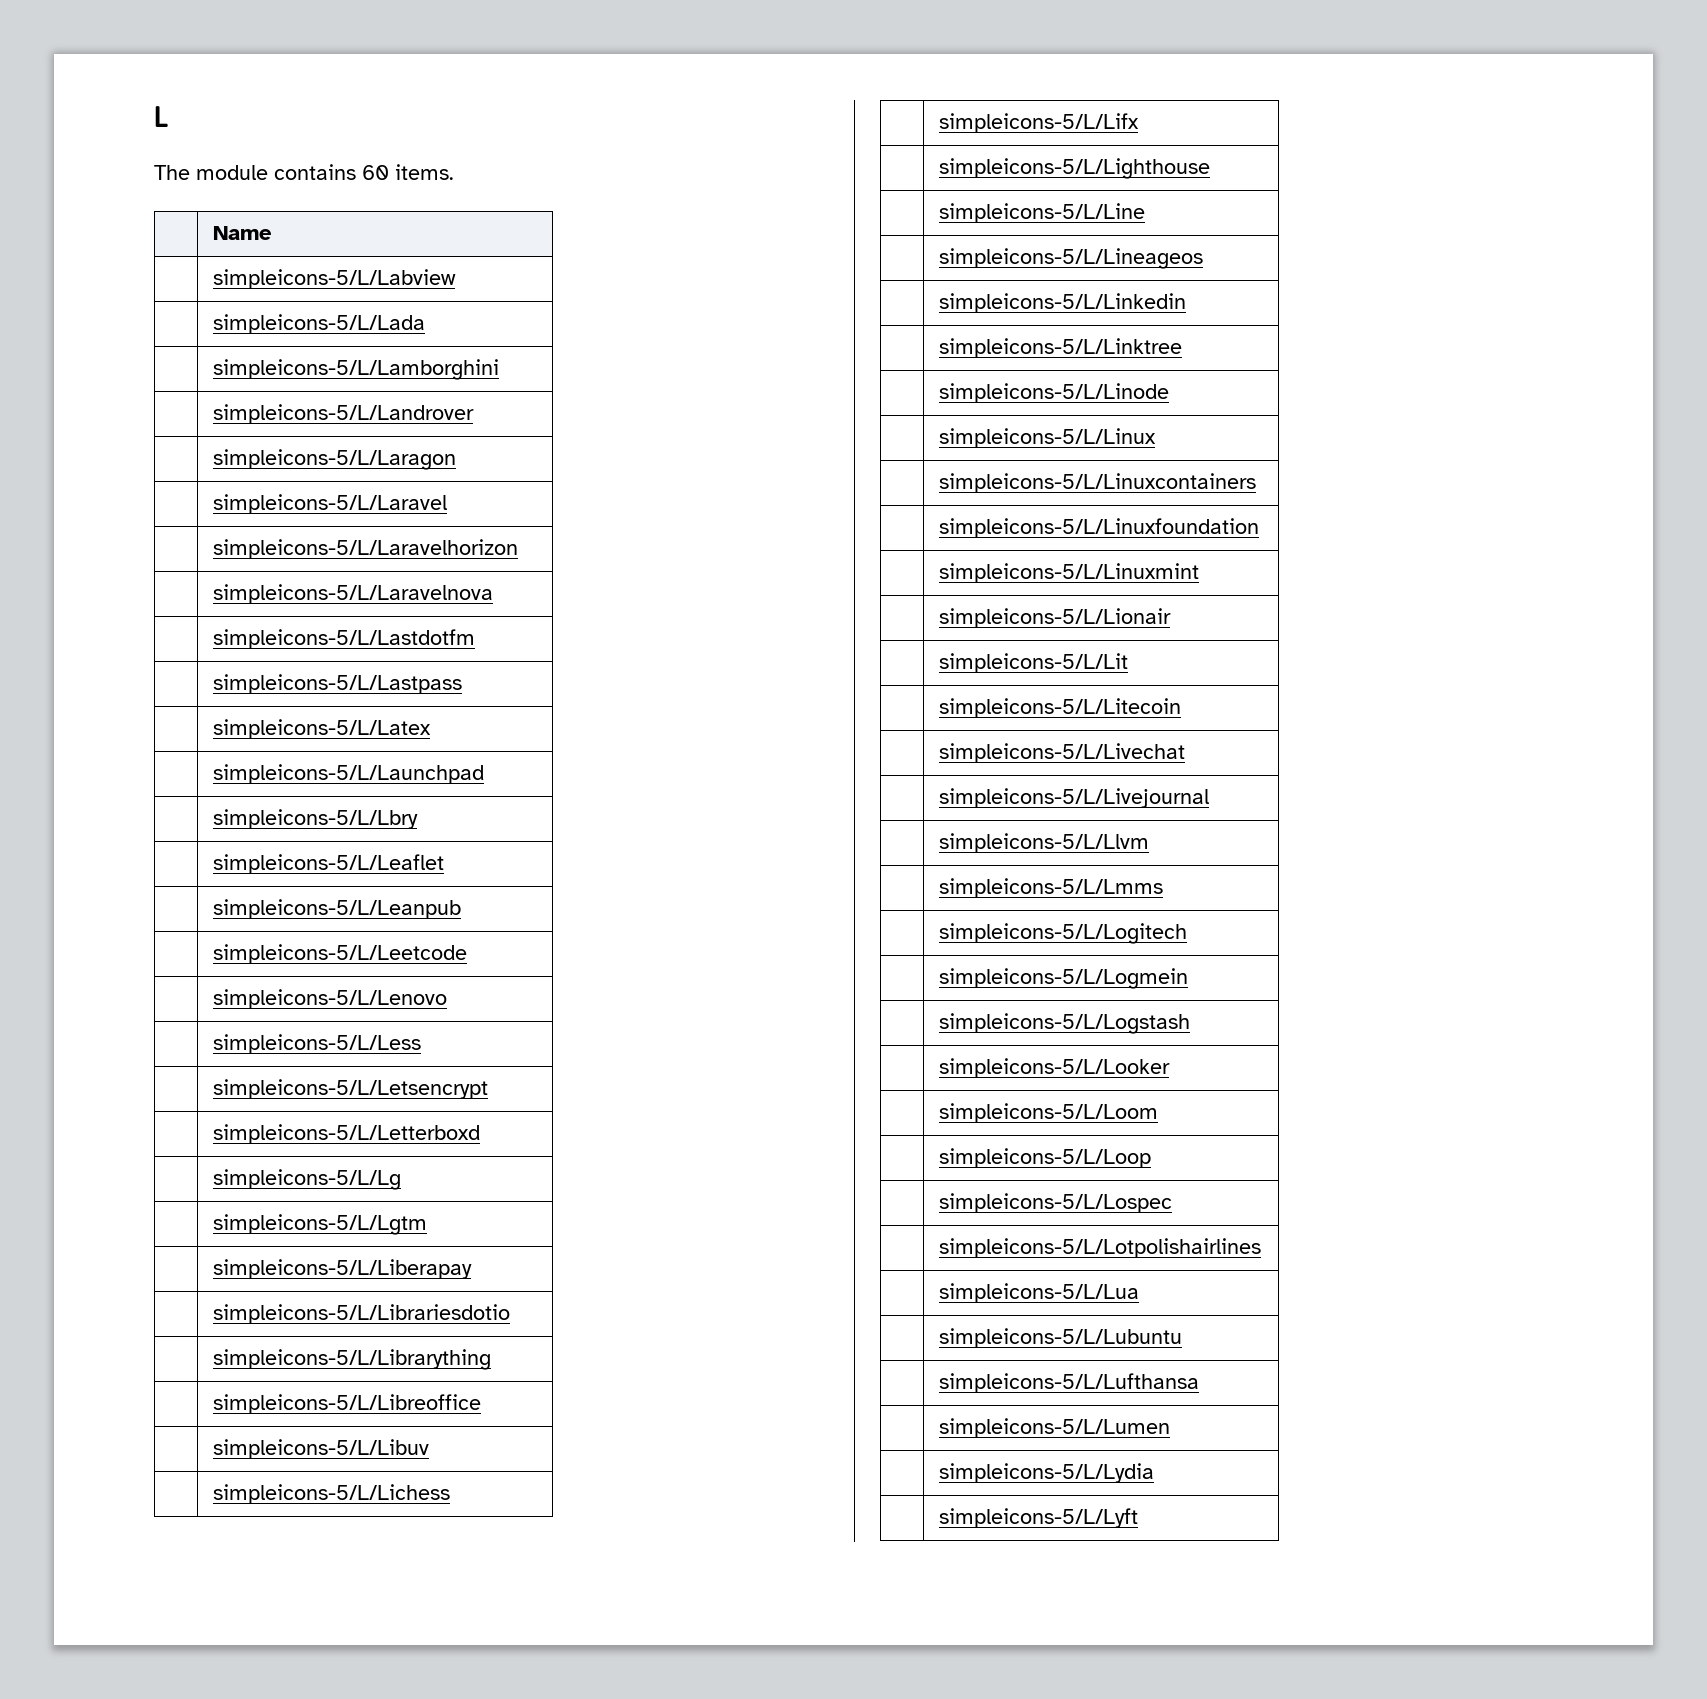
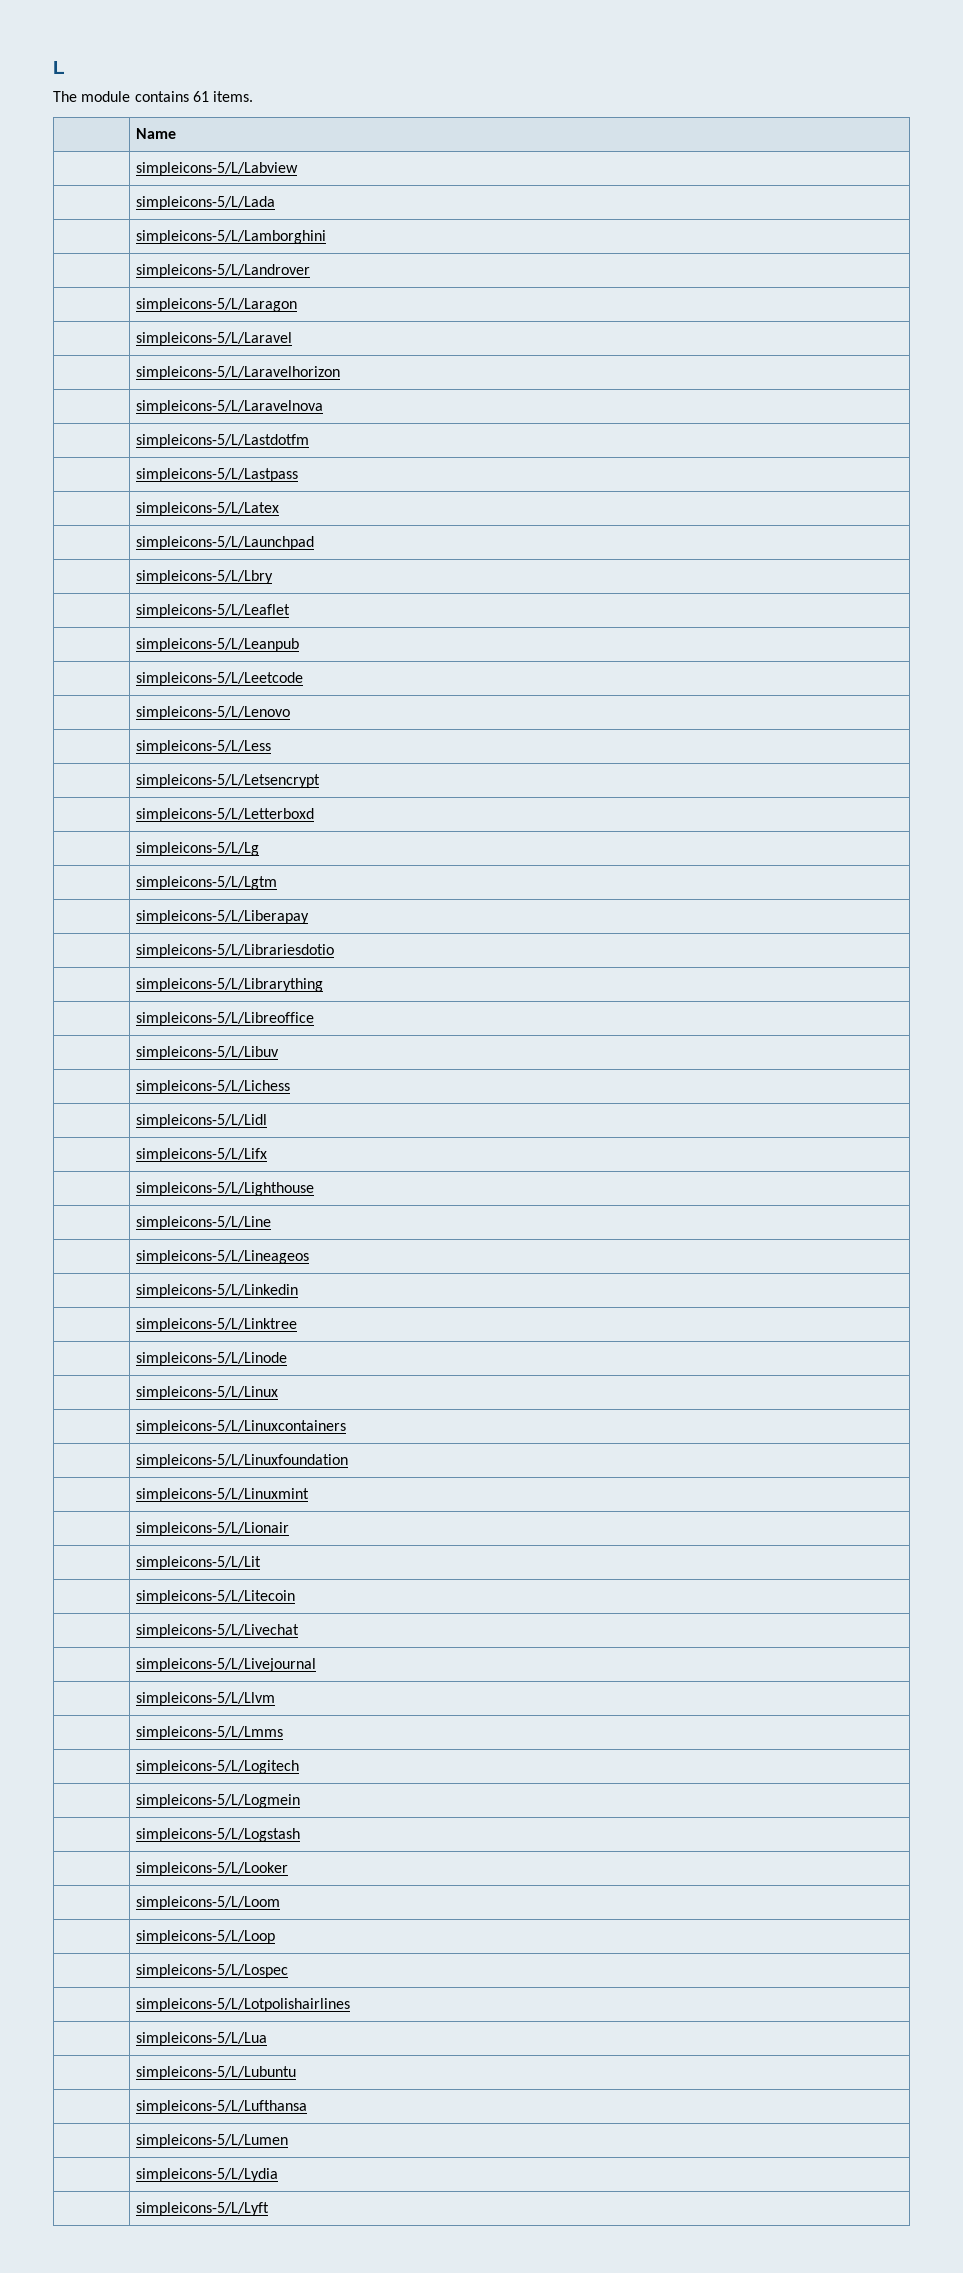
- The module contains 60 items.
+ The module contains 61 items.
+ | simpleicons-5/L/Lidl

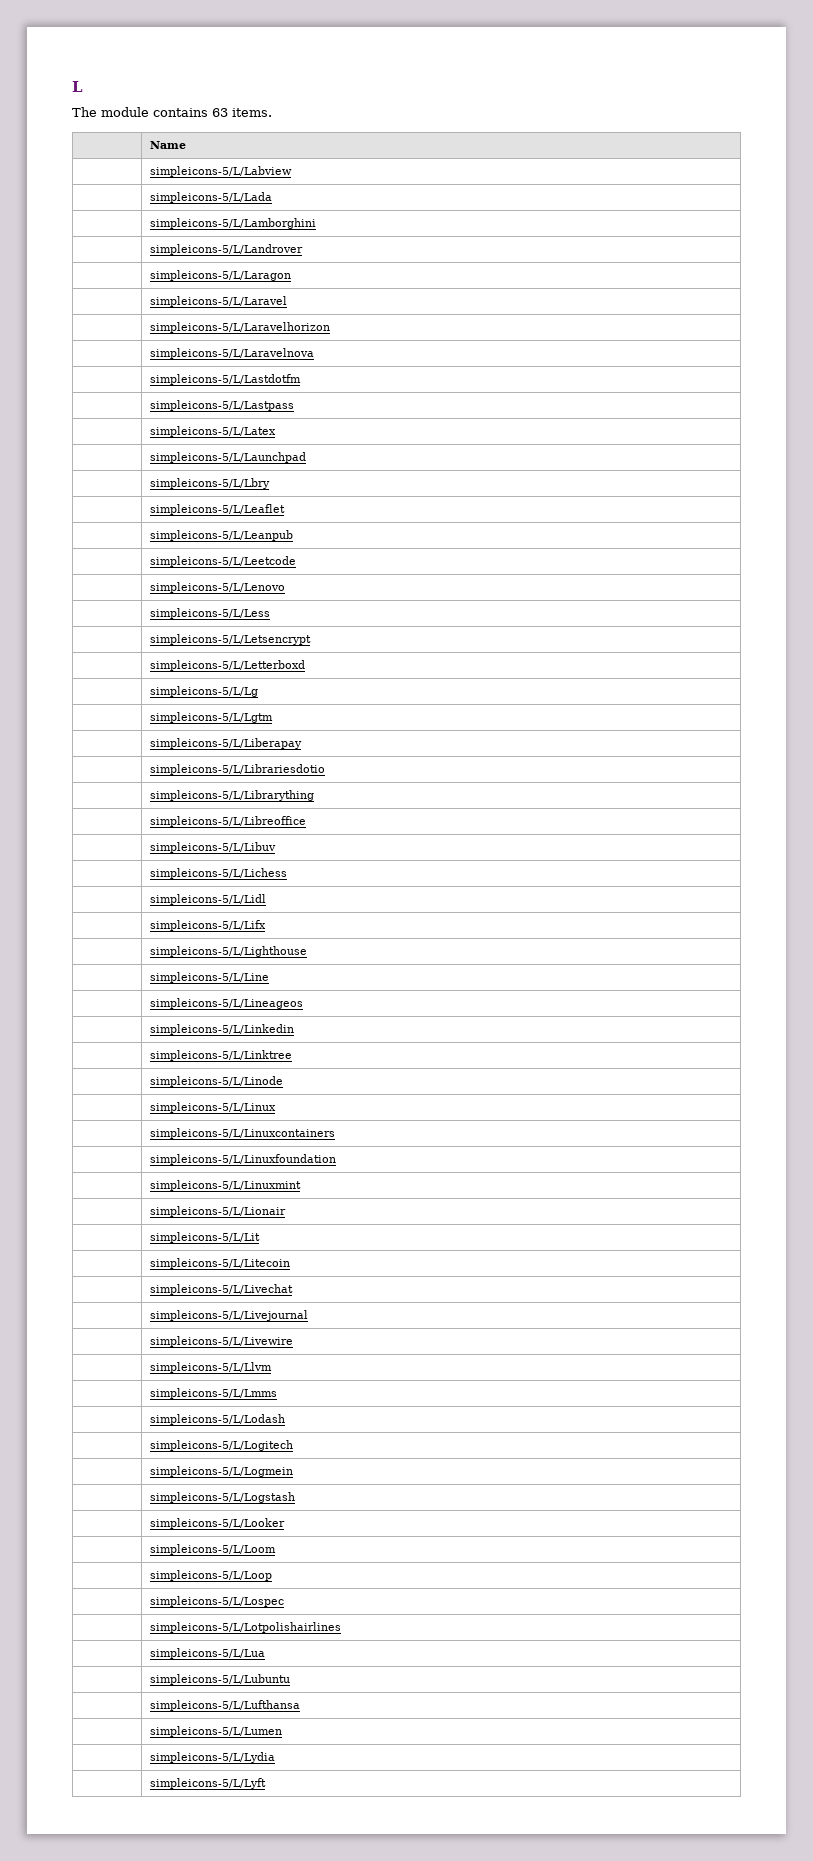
- The module contains 61 items.
+ The module contains 63 items.
+ | simpleicons-5/L/Livewire
+ | simpleicons-5/L/Lodash

